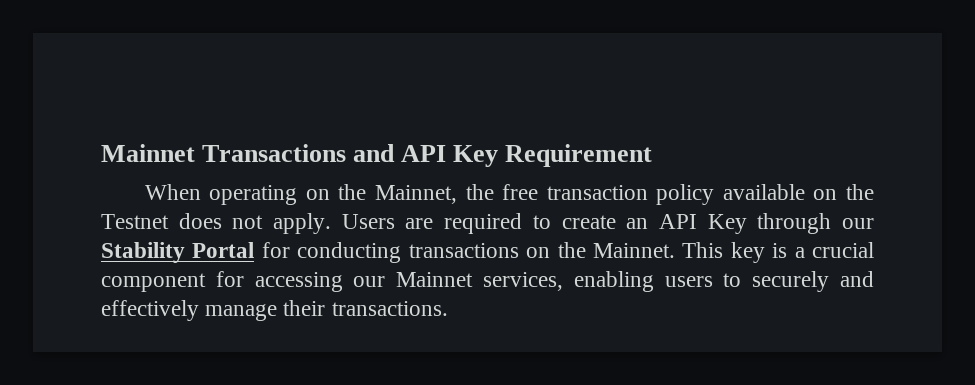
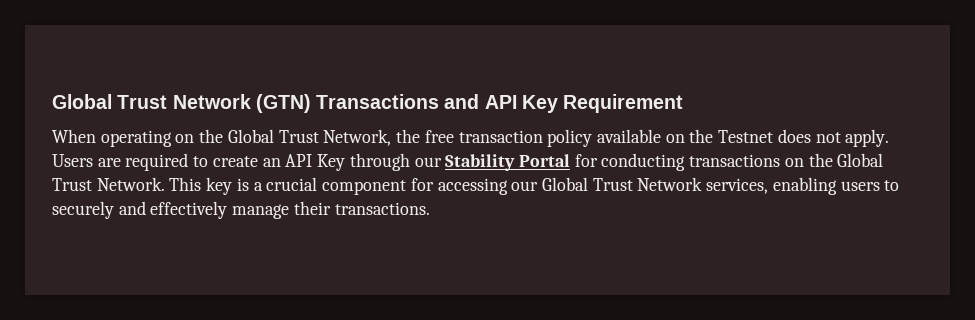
- Mainnet Transactions and API Key Requirement
+ Global Trust Network (GTN) Transactions and API Key Requirement
- When operating on the Mainnet, the free transaction policy available on the Testnet does not apply.
+ When operating on the Global Trust Network, the free transaction policy available on the Testnet does not apply.
- Users are required to create an API Key through our Stability Portal for conducting transactions on the Mainnet.
+ Users are required to create an API Key through our Stability Portal for conducting transactions on the Global Trust Network.
- This key is a crucial component for accessing our Mainnet services, enabling users to securely and effectively manage their transactions.
+ This key is a crucial component for accessing our Global Trust Network services, enabling users to securely and effectively manage their transactions.

